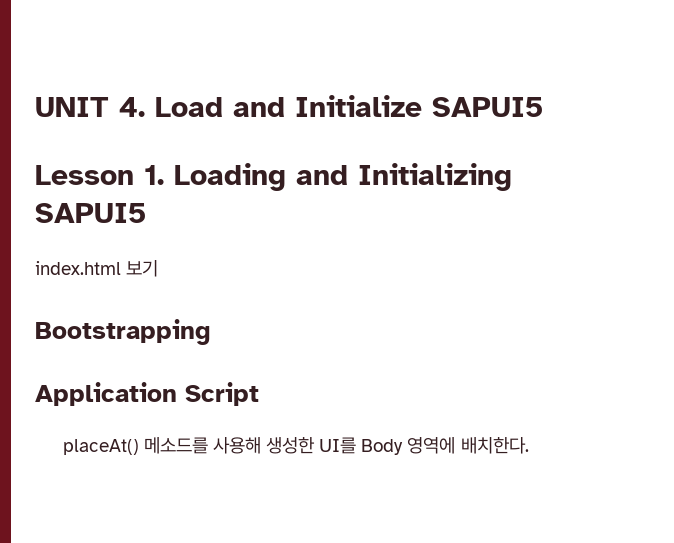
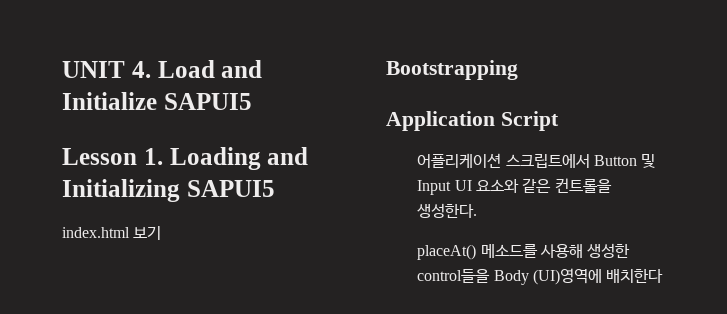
+ 어플리케이션 스크립트에서 Button 및 Input UI 요소와 같은 컨트롤을 생성한다.
- placeAt() 메소드를 사용해 생성한 UI를 Body 영역에 배치한다.
+ placeAt() 메소드를 사용해 생성한 control들을 Body (UI)영역에 배치한다

